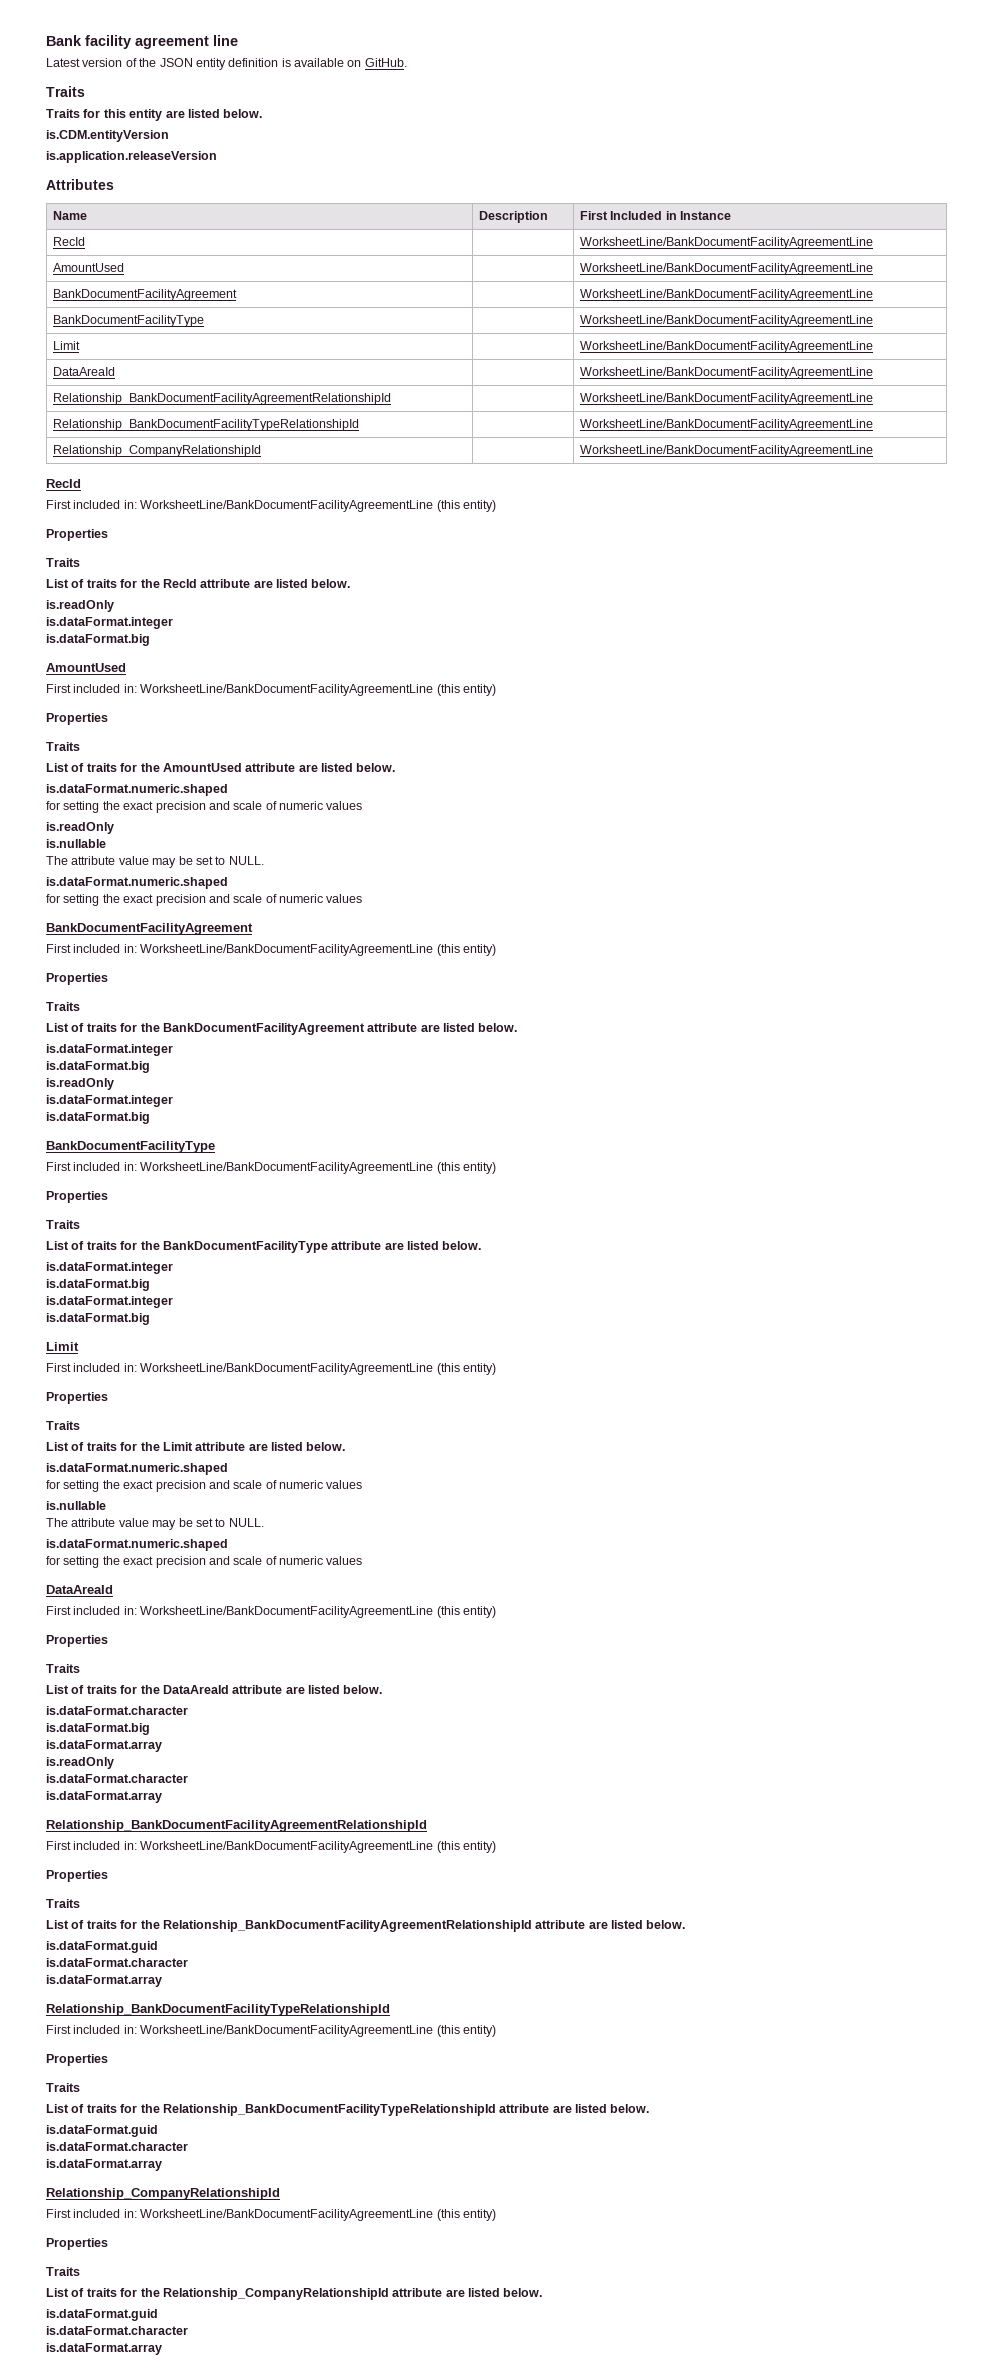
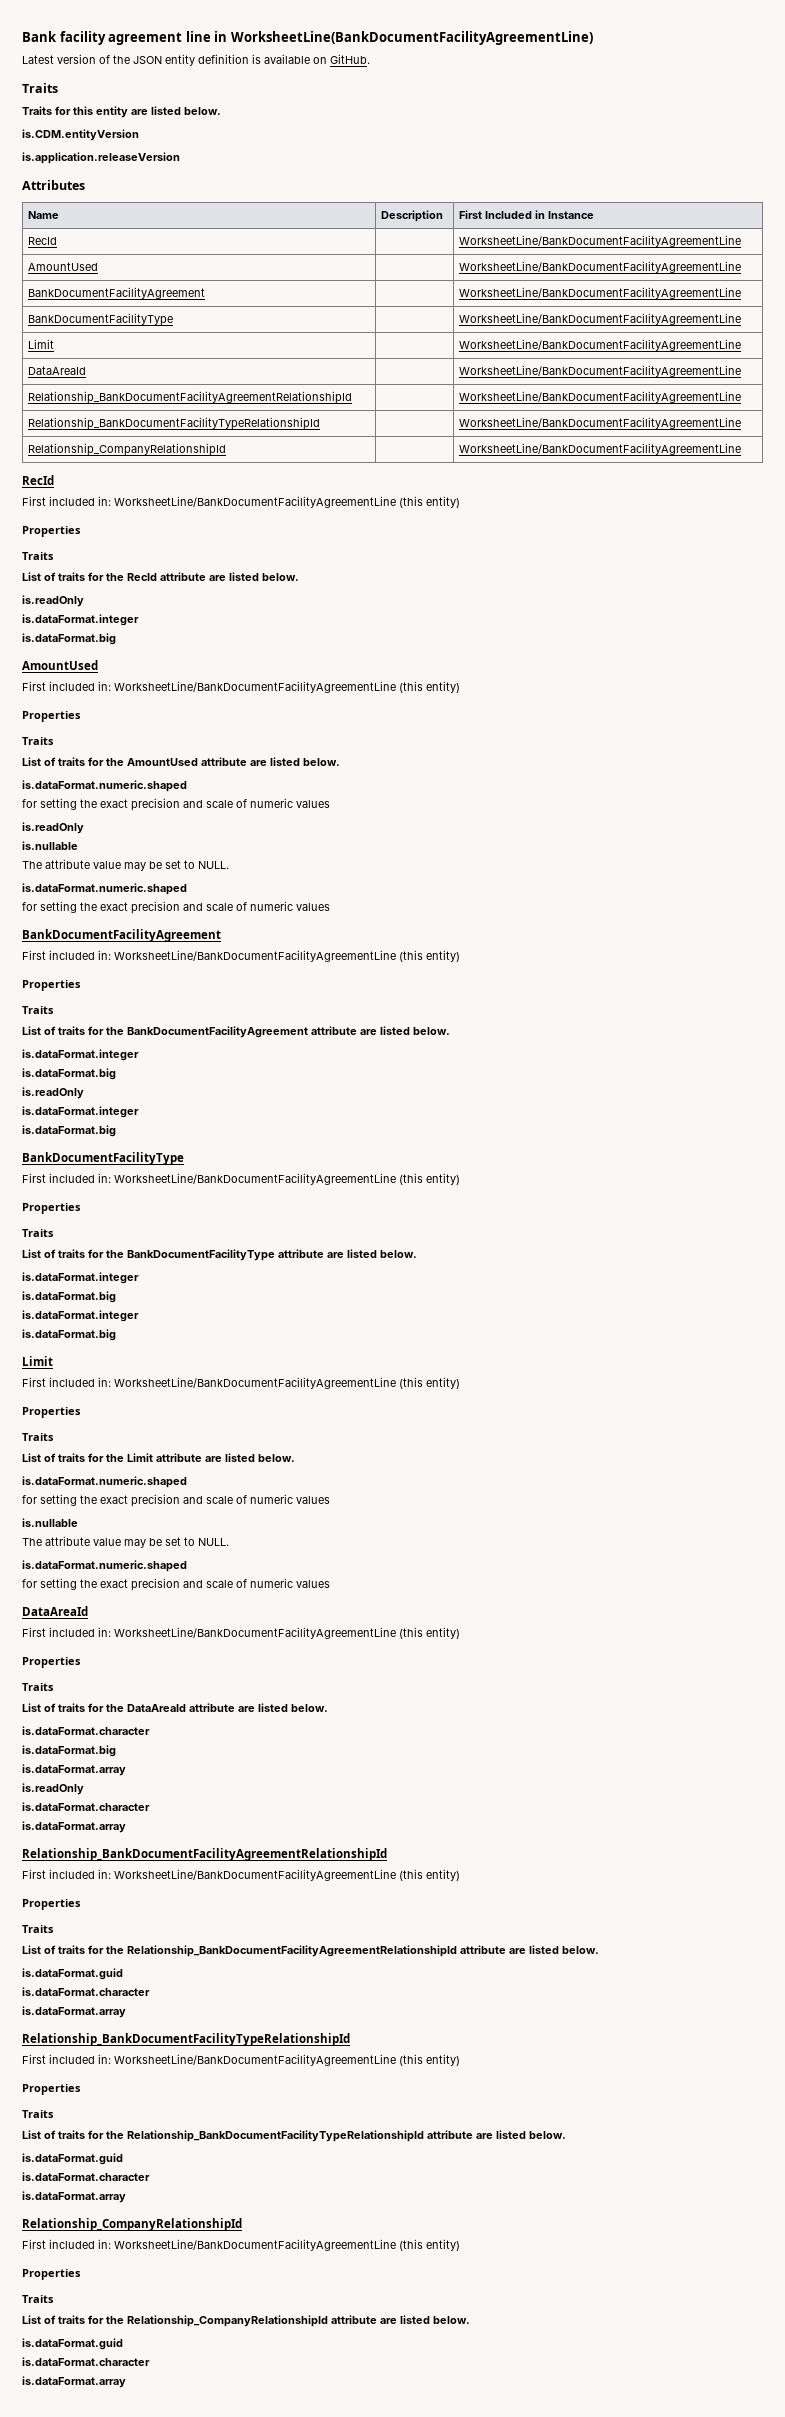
- Bank facility agreement line
+ Bank facility agreement line in WorksheetLine(BankDocumentFacilityAgreementLine)

